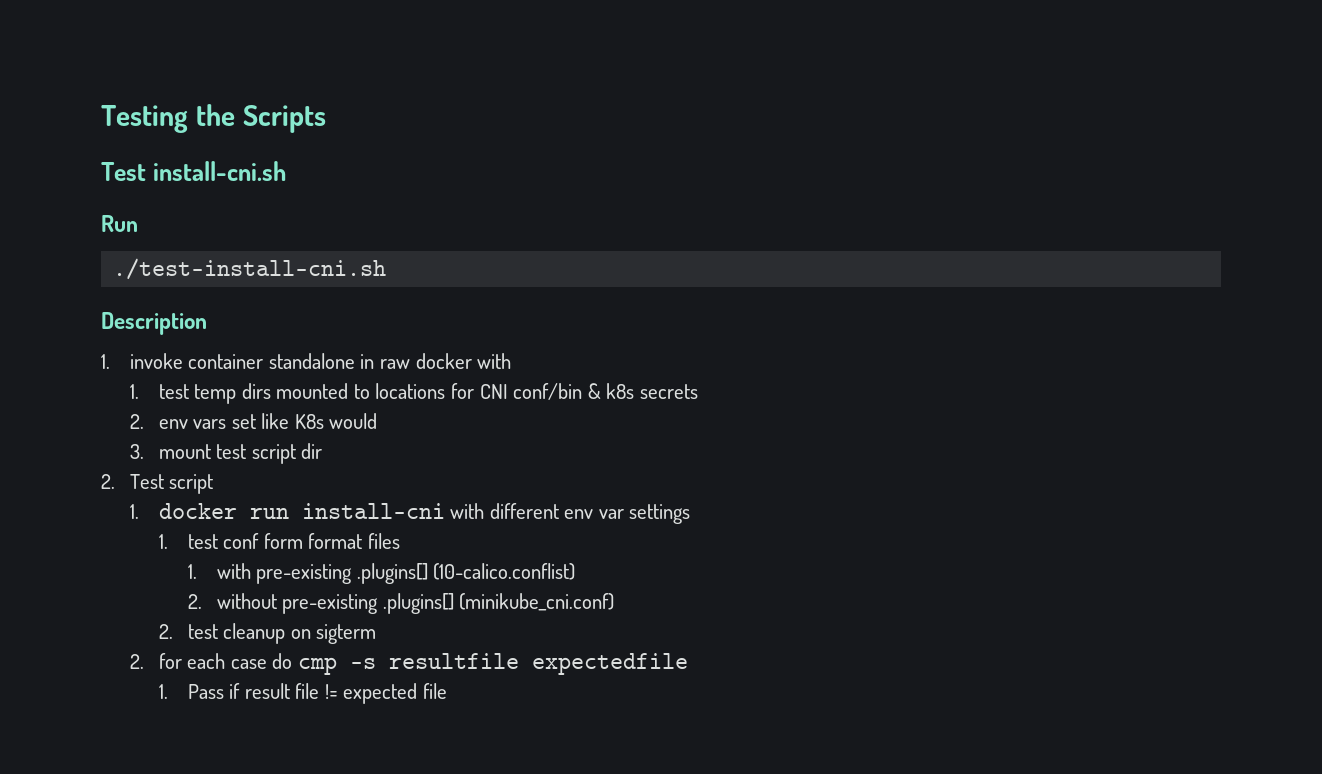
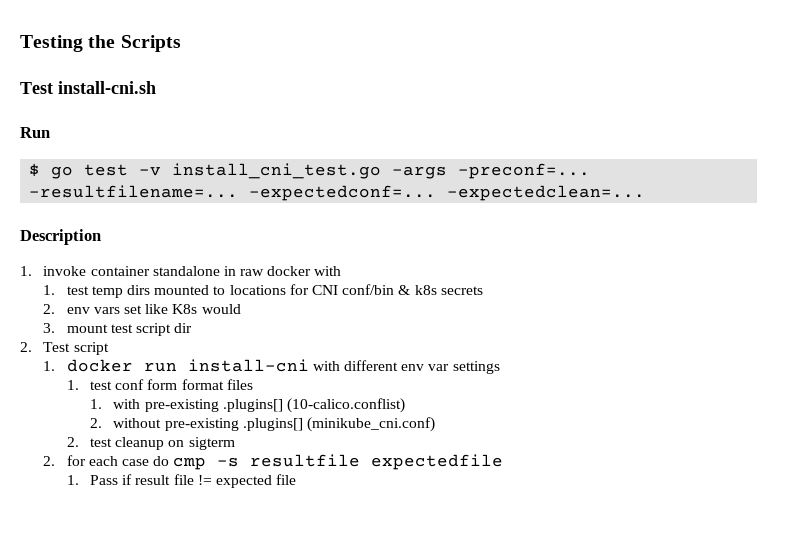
- ./test-install-cni.sh
+ $ go test -v install_cni_test.go -args -preconf=... -resultfilename=... -expectedconf=... -expectedclean=...

